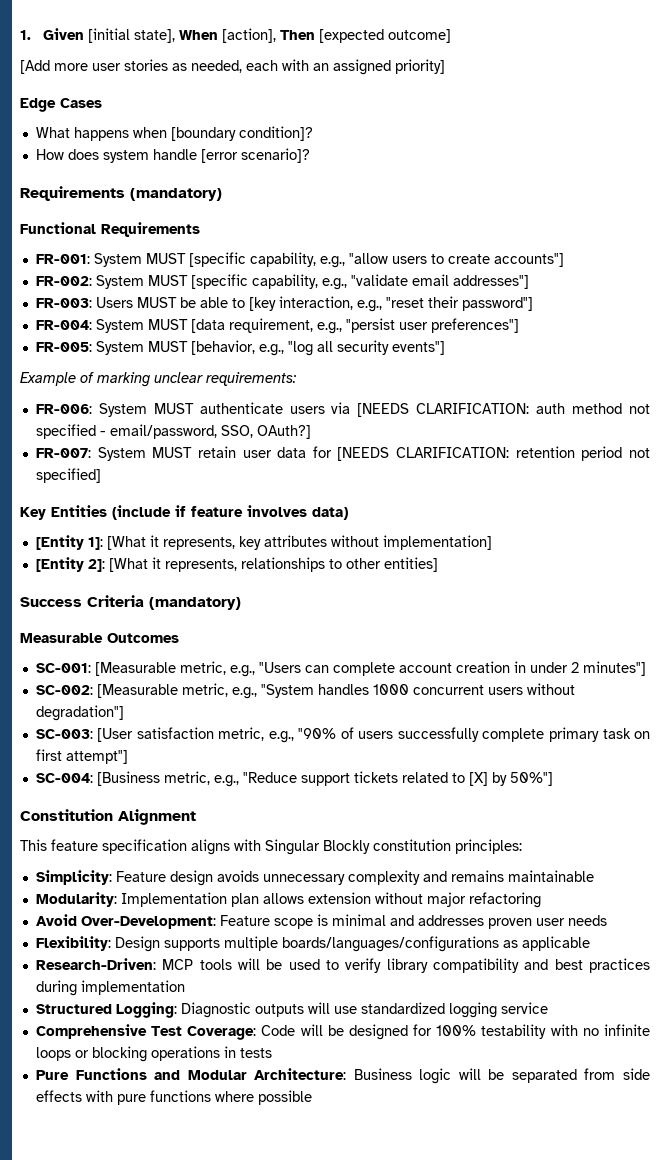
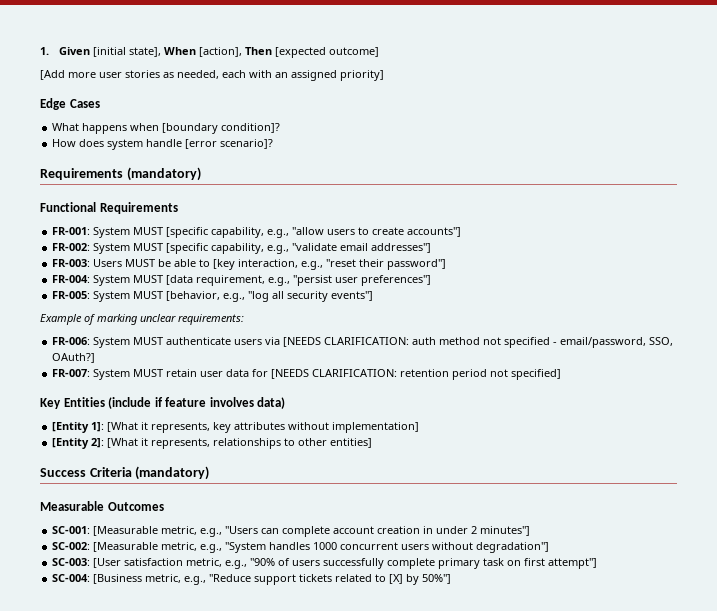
- Constitution Alignment
- This feature specification aligns with Singular Blockly constitution principles:
- Simplicity: Feature design avoids unnecessary complexity and remains maintainable
- Modularity: Implementation plan allows extension without major refactoring
- Avoid Over-Development: Feature scope is minimal and addresses proven user needs
- Flexibility: Design supports multiple boards/languages/configurations as applicable
- Research-Driven: MCP tools will be used to verify library compatibility and best practices during implementation
- Structured Logging: Diagnostic outputs will use standardized logging service
- Comprehensive Test Coverage: Code will be designed for 100% testability with no infinite loops or blocking operations in tests
- Pure Functions and Modular Architecture: Business logic will be separated from side effects with pure functions where possible

